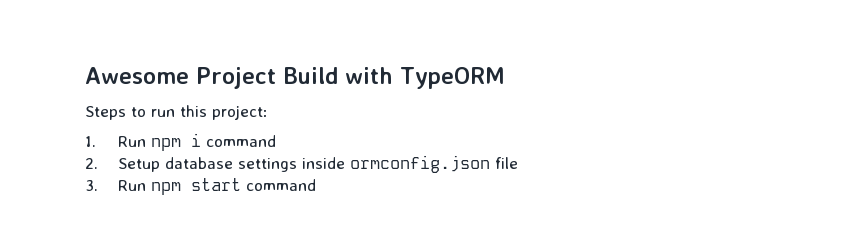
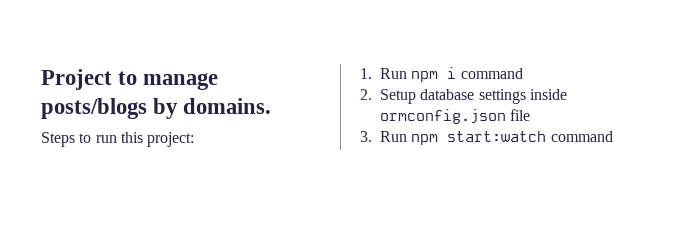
- Awesome Project Build with TypeORM
+ Project to manage posts/blogs by domains.
- 3. Run npm start command
+ 3. Run npm start:watch command

